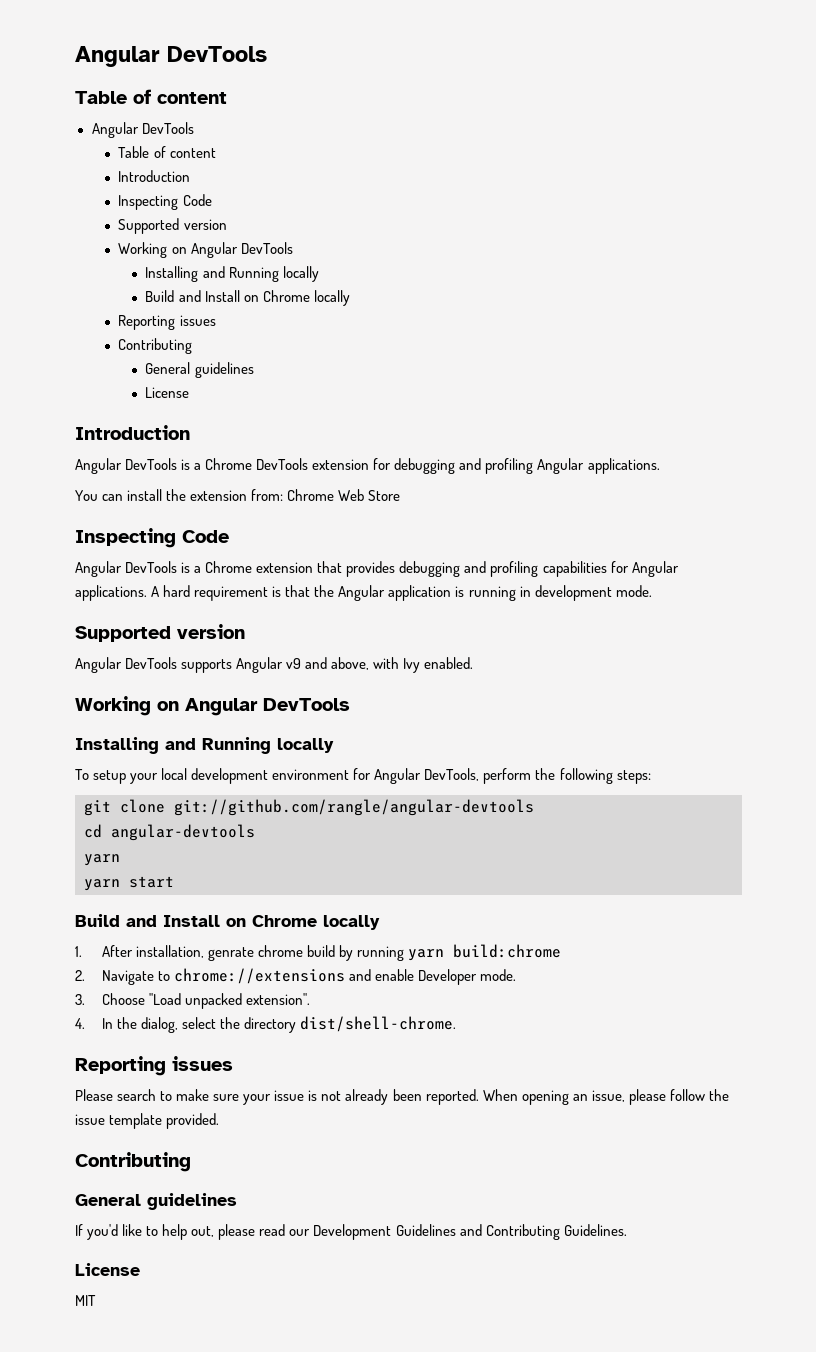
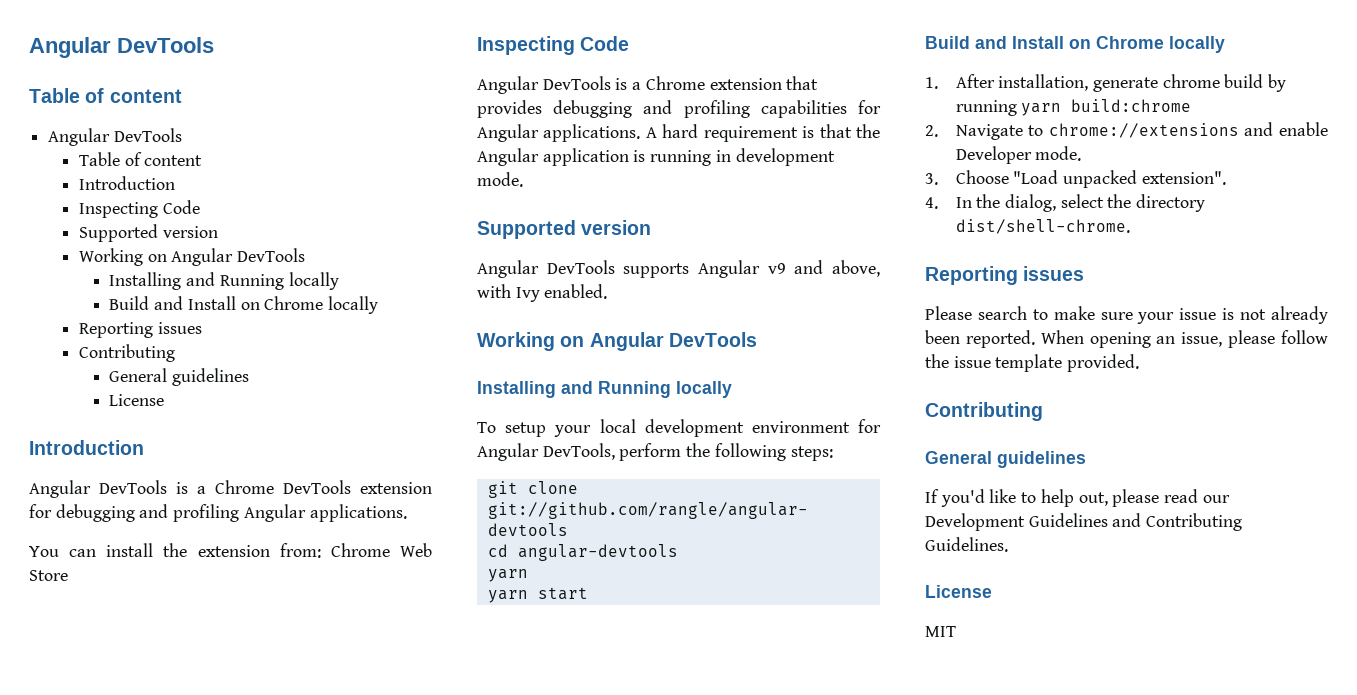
- 1. After installation, genrate chrome build by running yarn build:chrome
+ 1. After installation, generate chrome build by running yarn build:chrome

